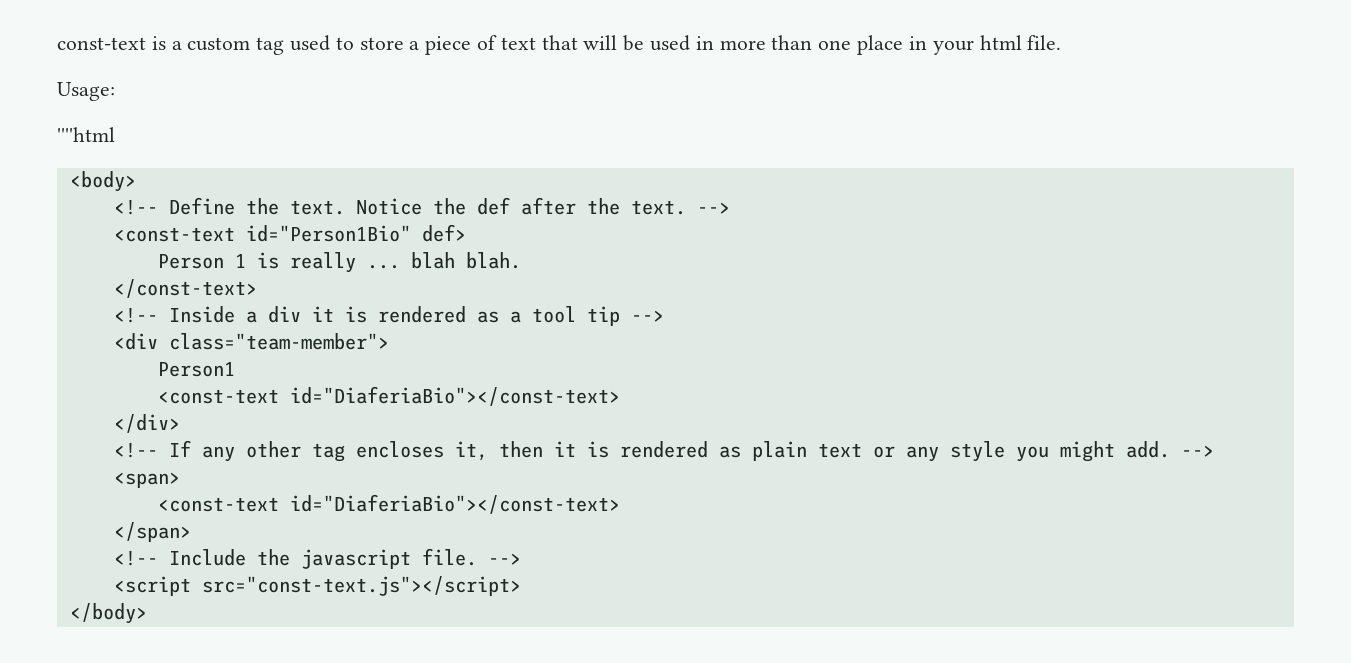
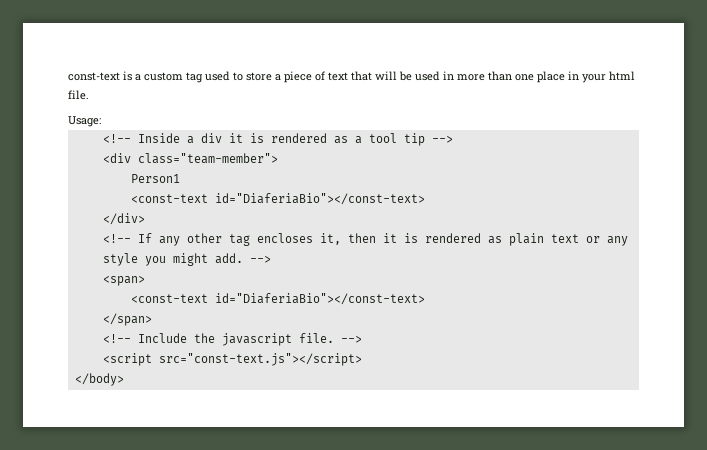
- ''''html
- <body>
- <!-- Define the text. Notice the def after the text. -->
- <const-text id="Person1Bio" def>
- Person 1 is really ... blah blah.
- </const-text>

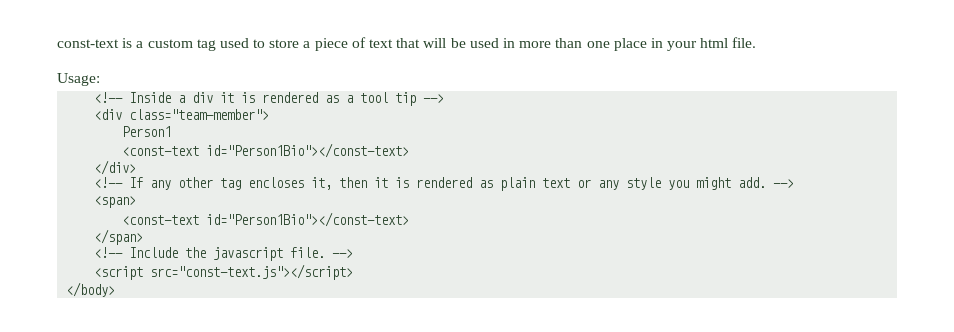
  Person1
- <const-text id="DiaferiaBio"></const-text>
+ <const-text id="Person1Bio"></const-text>
  <span>
- <const-text id="DiaferiaBio"></const-text>
+ <const-text id="Person1Bio"></const-text>

